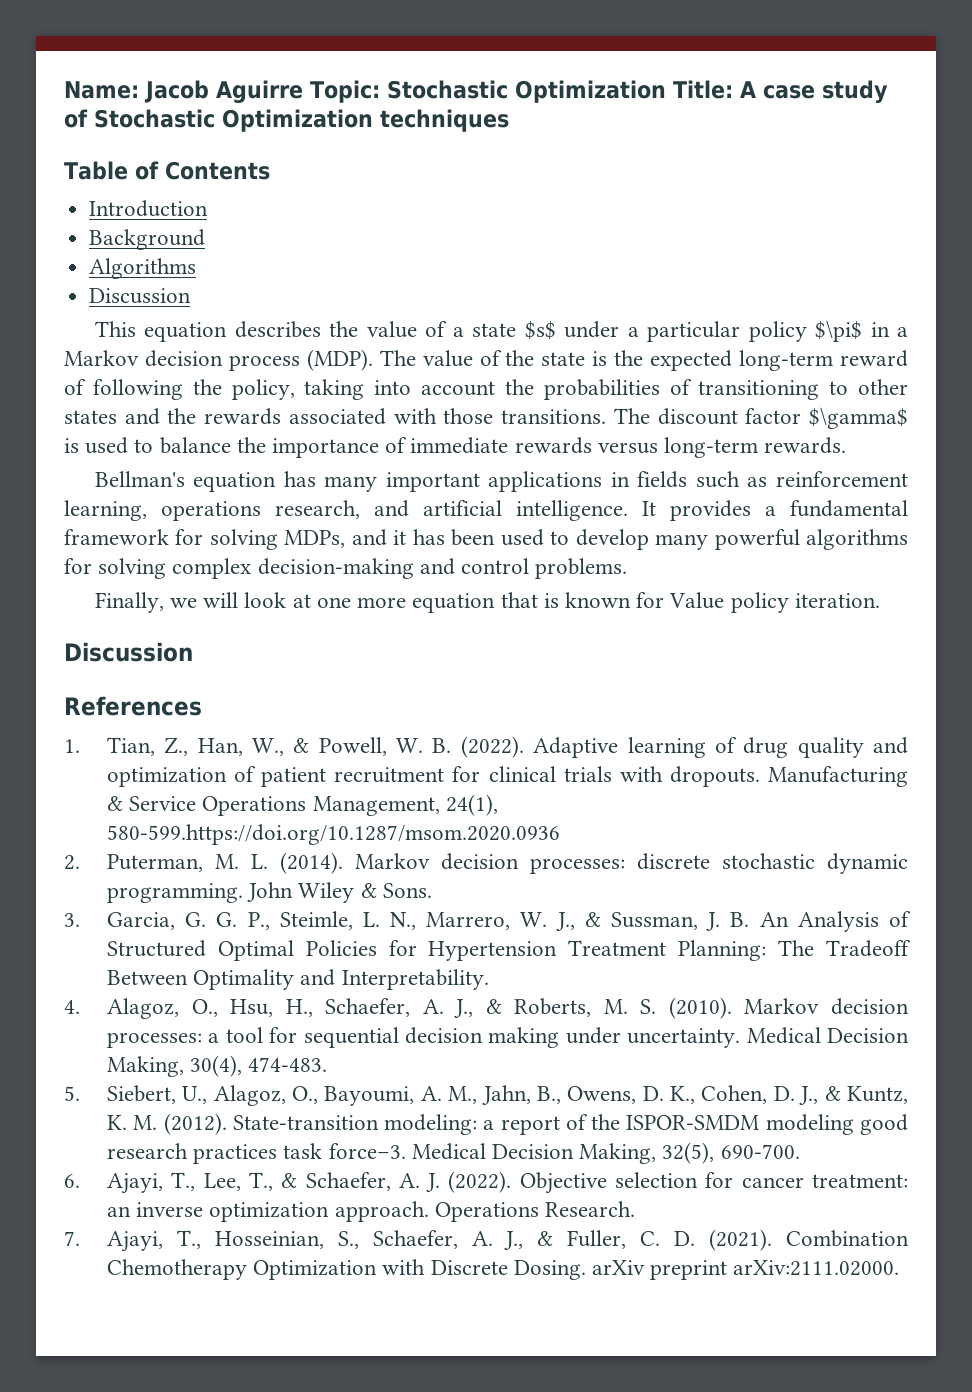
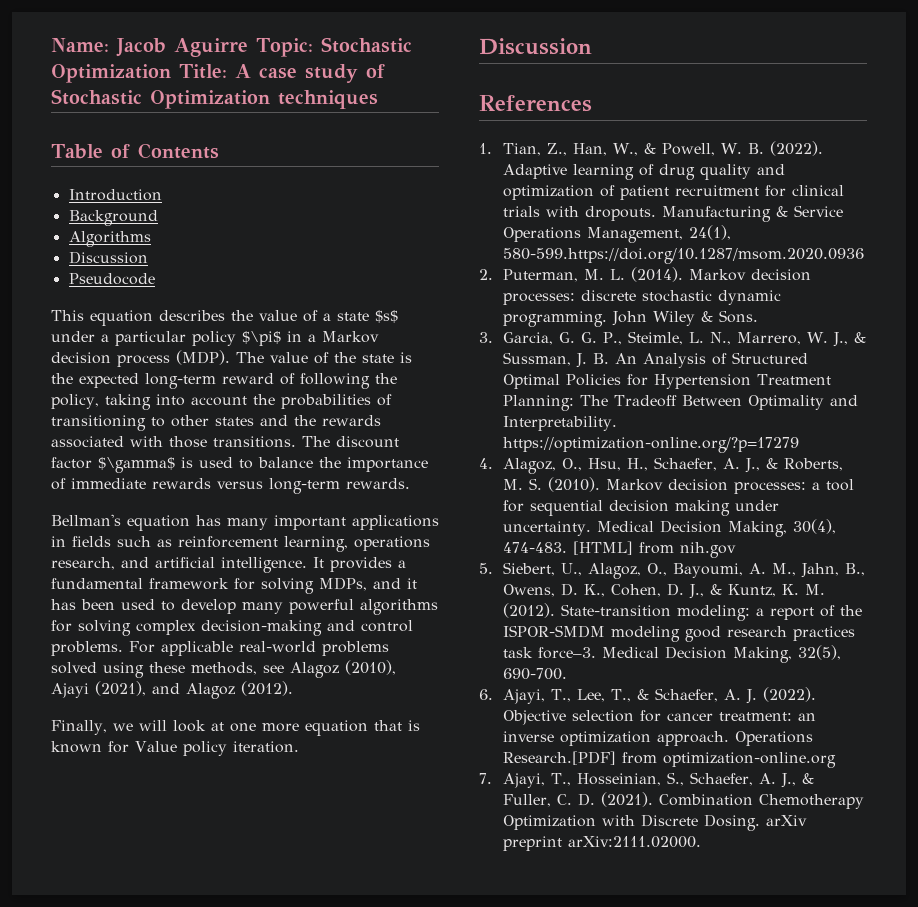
+ Pseudocode
+ For applicable real-world problems solved using these methods, see Alagoz (2010), Ajayi (2021), and Alagoz (2012).
- 3. Garcia, G. G. P., Steimle, L. N., Marrero, W. J., & Sussman, J. B. An Analysis of Structured Optimal Policies for Hypertension Treatment Planning: The Tradeoff Between Optimality and Interpretability.
+ 3. Garcia, G. G. P., Steimle, L. N., Marrero, W. J., & Sussman, J. B. An Analysis of Structured Optimal Policies for Hypertension Treatment Planning: The Tradeoff Between Optimality and Interpretability. https://optimization-online.org/?p=17279
+ [HTML] from nih.gov
- Operations Research.
+ Operations Research.[PDF] from optimization-online.org

